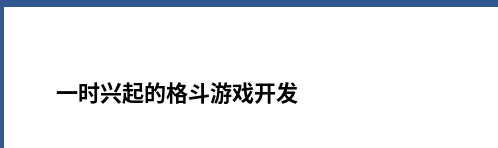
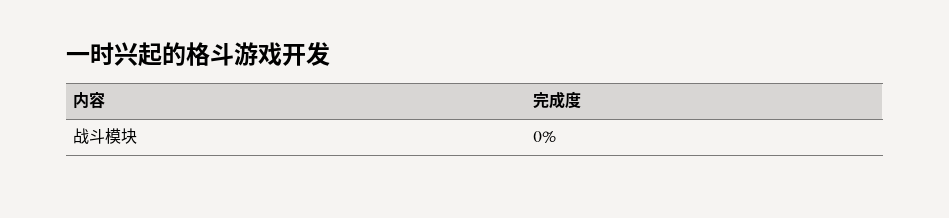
+ 内容 | 完成度
+ 战斗模块 | 0%

